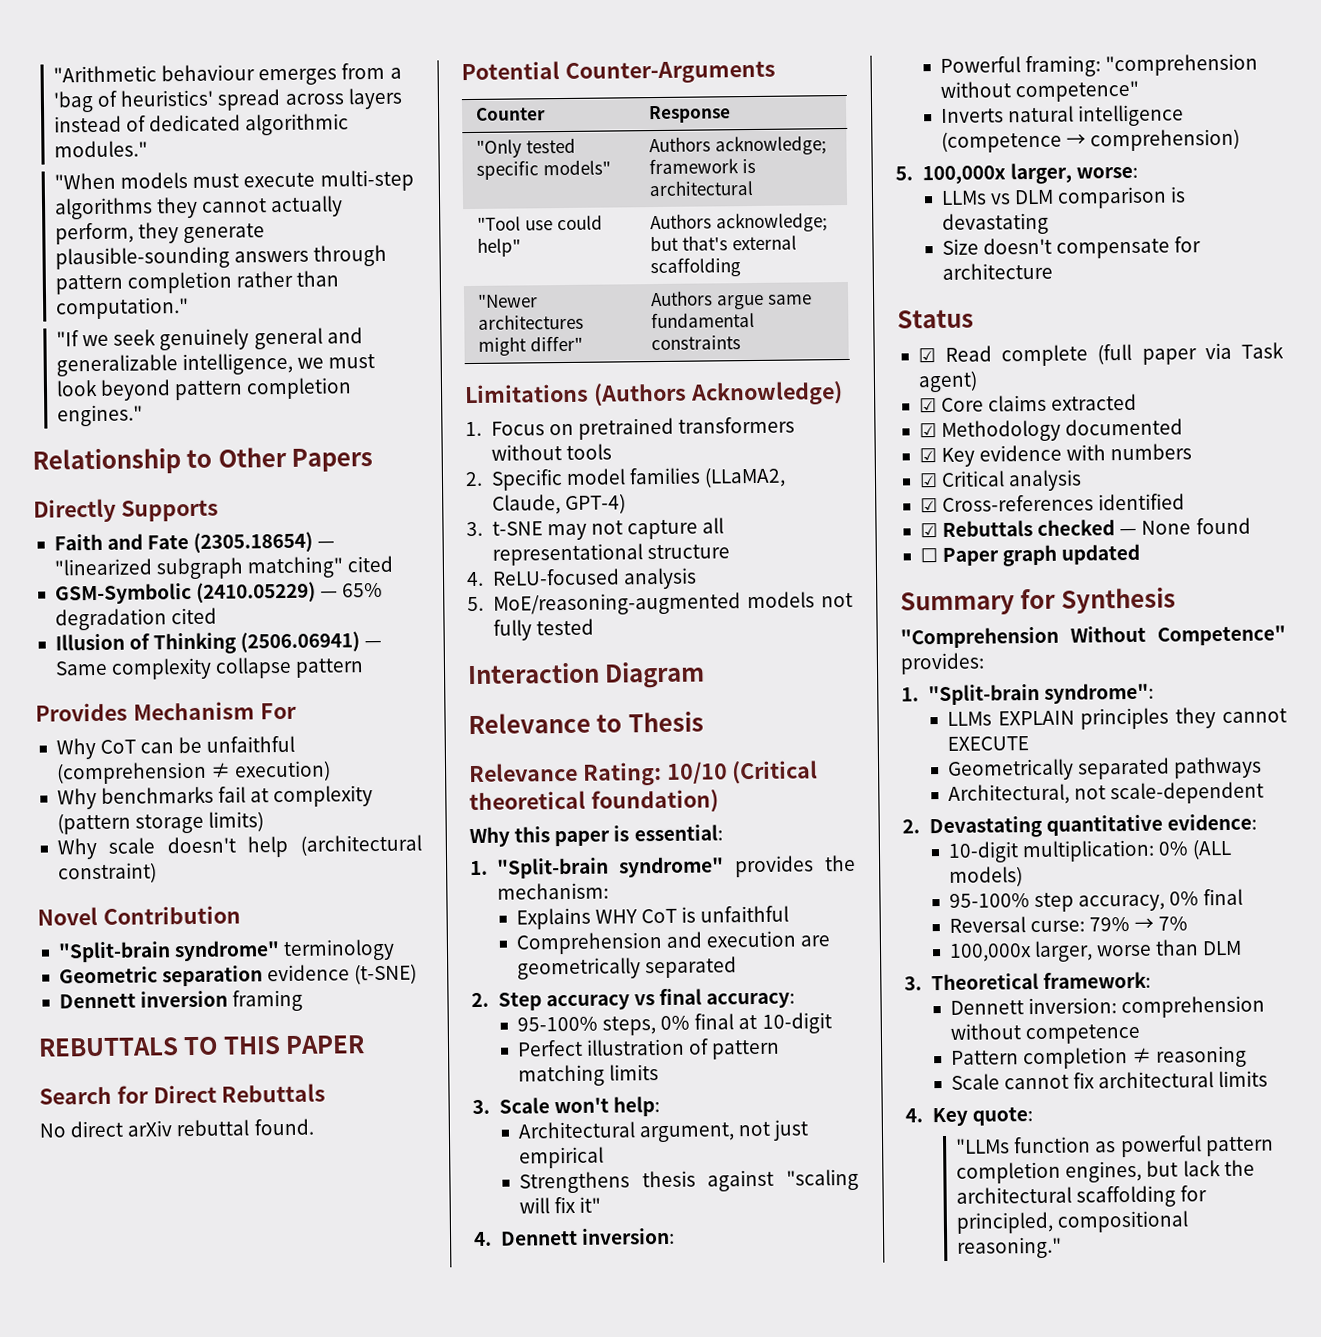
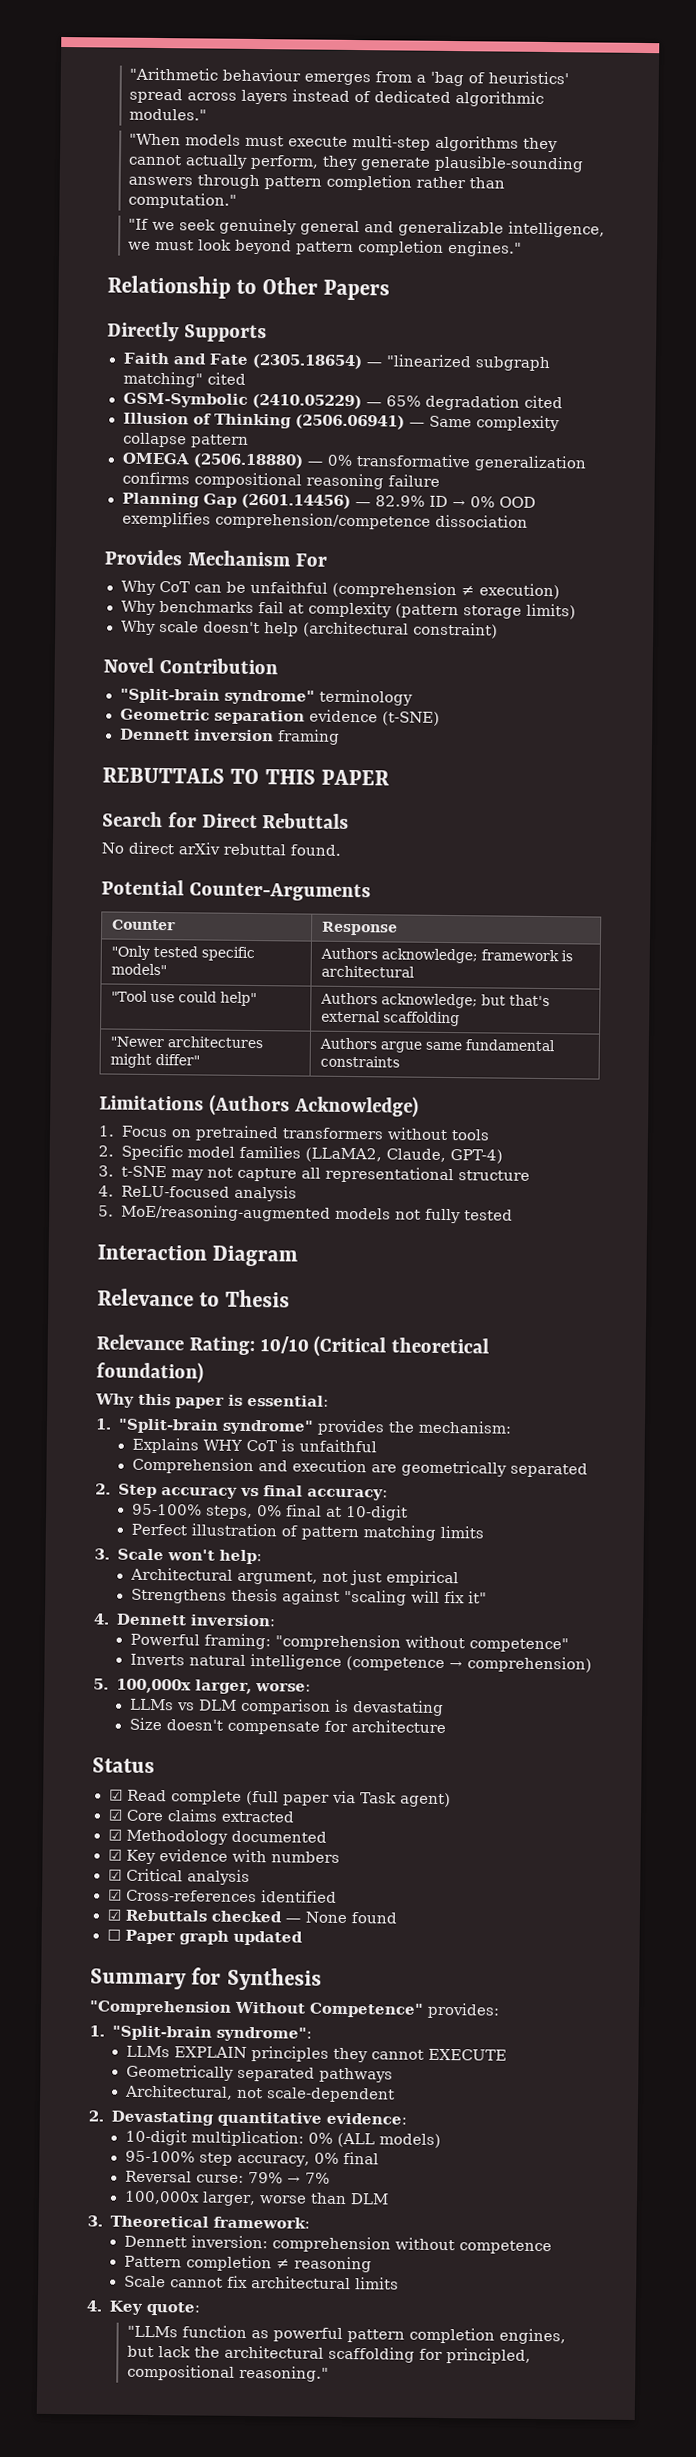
+ OMEGA (2506.18880) — 0% transformative generalization confirms compositional reasoning failure
+ Planning Gap (2601.14456) — 82.9% ID → 0% OOD exemplifies comprehension/competence dissociation

